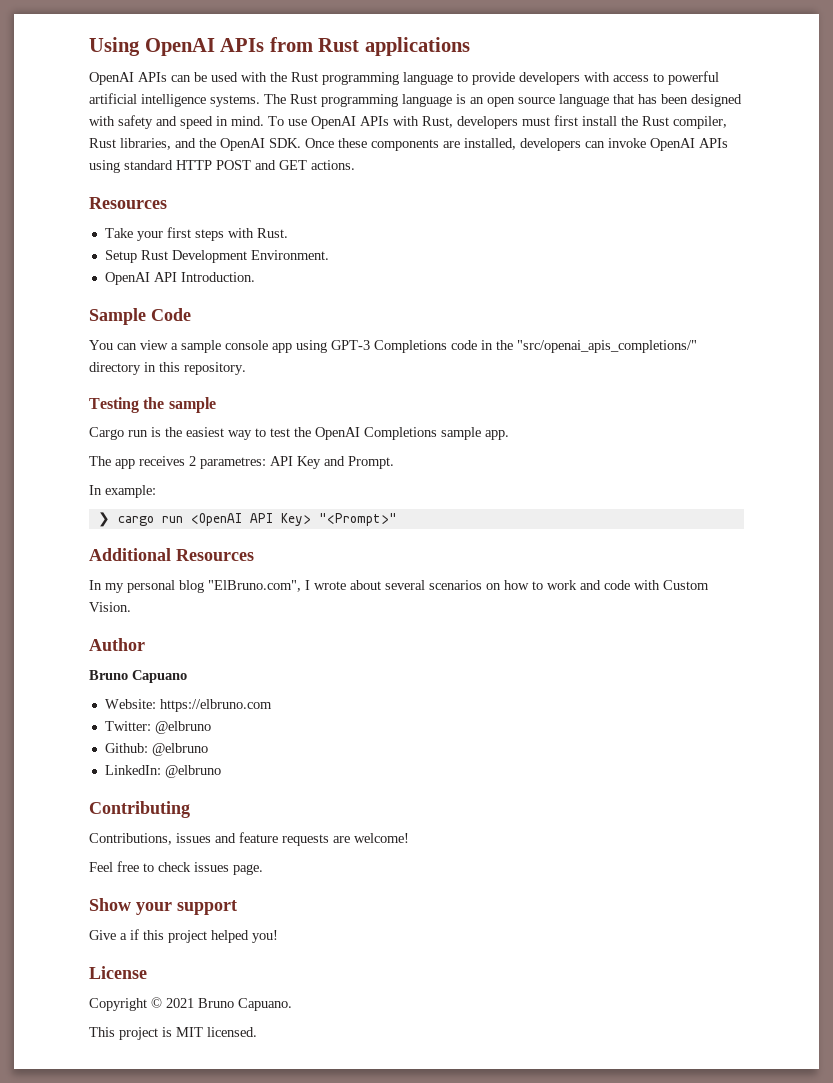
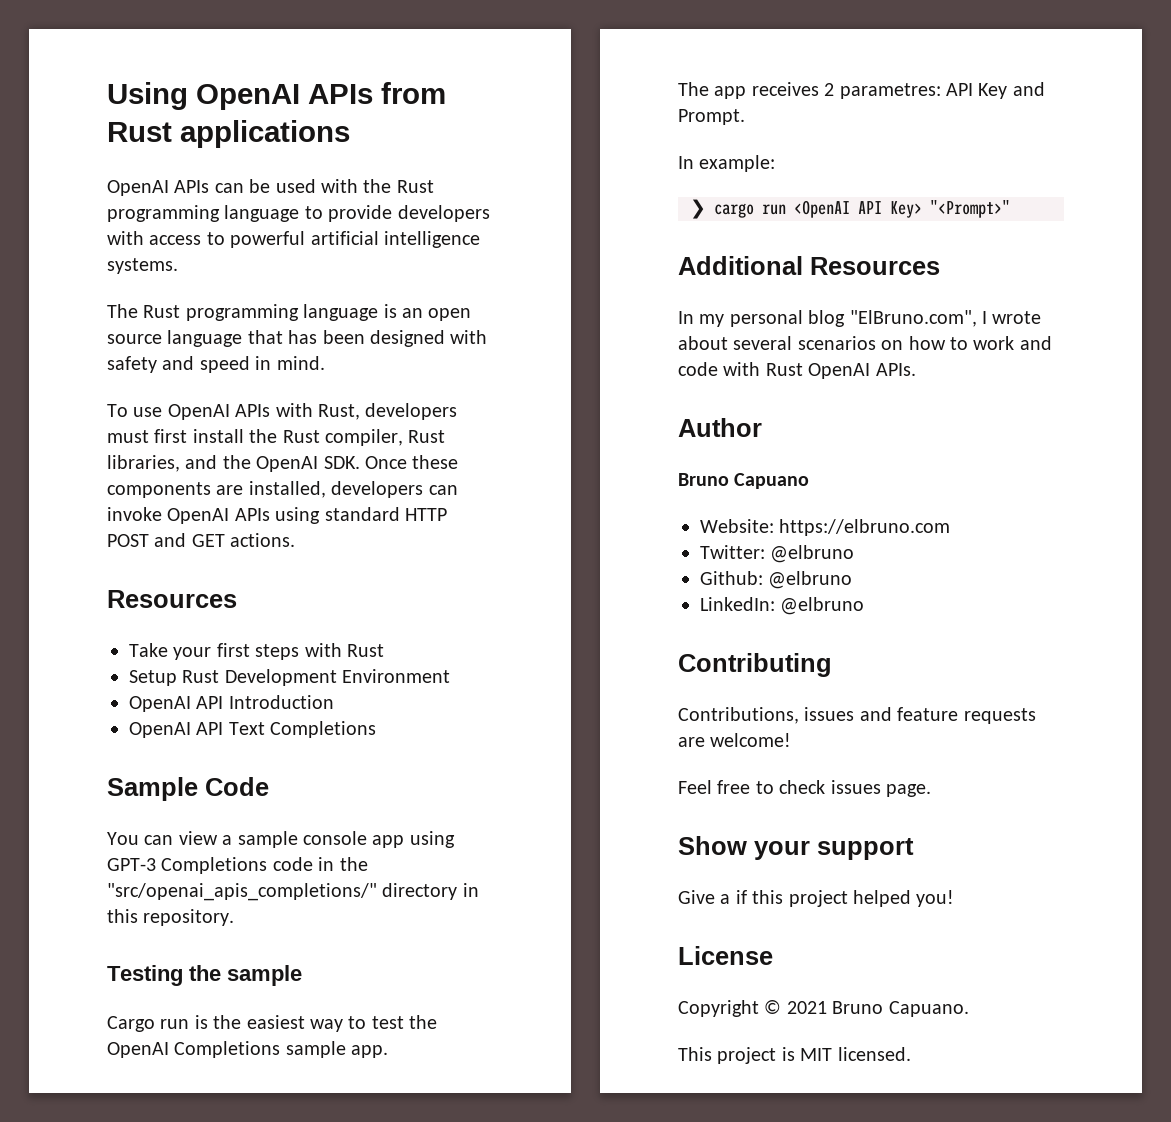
- OpenAI APIs can be used with the Rust programming language to provide developers with access to powerful artificial intelligence systems. The Rust programming language is an open source language that has been designed with safety and speed in mind. To use OpenAI APIs with Rust, developers must first install the Rust compiler, Rust libraries, and the OpenAI SDK. Once these components are installed, developers can invoke OpenAI APIs using standard HTTP POST and GET actions.
+ OpenAI APIs can be used with the Rust programming language to provide developers with access to powerful artificial intelligence systems.
+ The Rust programming language is an open source language that has been designed with safety and speed in mind.
+ To use OpenAI APIs with Rust, developers must first install the Rust compiler, Rust libraries, and the OpenAI SDK. Once these components are installed, developers can invoke OpenAI APIs using standard HTTP POST and GET actions.
- Take your first steps with Rust.
+ Take your first steps with Rust
- Setup Rust Development Environment.
- OpenAI API Introduction.
+ Setup Rust Development Environment
+ OpenAI API Introduction
+ OpenAI API Text Completions
- In my personal blog "ElBruno.com", I wrote about several scenarios on how to work and code with Custom Vision.
+ In my personal blog "ElBruno.com", I wrote about several scenarios on how to work and code with Rust OpenAI APIs.

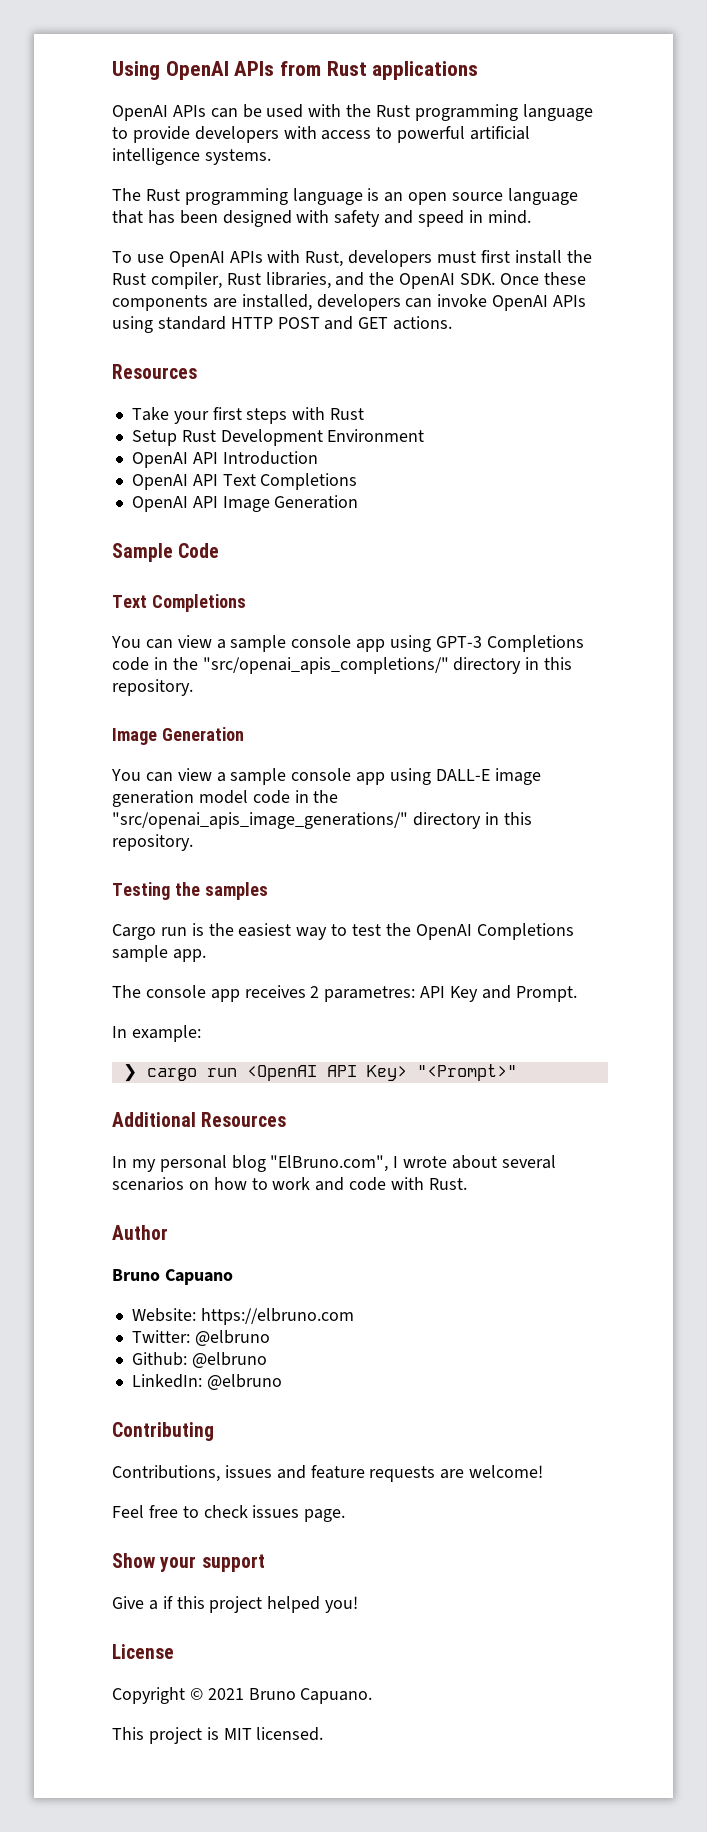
+ OpenAI API Image Generation
  Sample Code
+ Text Completions
  You can view a sample console app using GPT-3 Completions code in the "src/openai_apis_completions/" directory in this repository.
+ Image Generation
+ You can view a sample console app using DALL-E image generation model code in the "src/openai_apis_image_generations/" directory in this repository.
- Testing the sample
+ Testing the samples
- The app receives 2 parametres: API Key and Prompt.
+ The console app receives 2 parametres: API Key and Prompt.
- In my personal blog "ElBruno.com", I wrote about several scenarios on how to work and code with Rust OpenAI APIs.
+ In my personal blog "ElBruno.com", I wrote about several scenarios on how to work and code with Rust.

